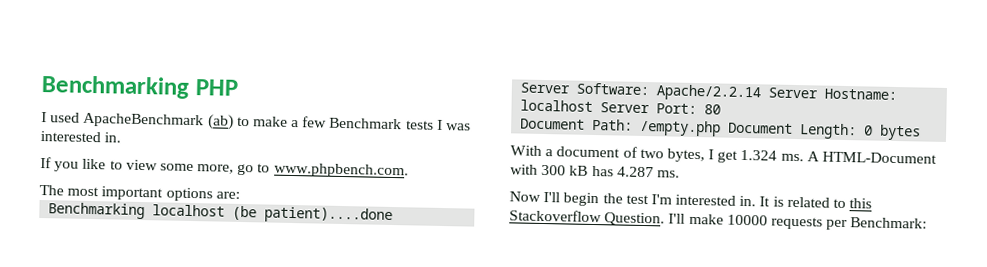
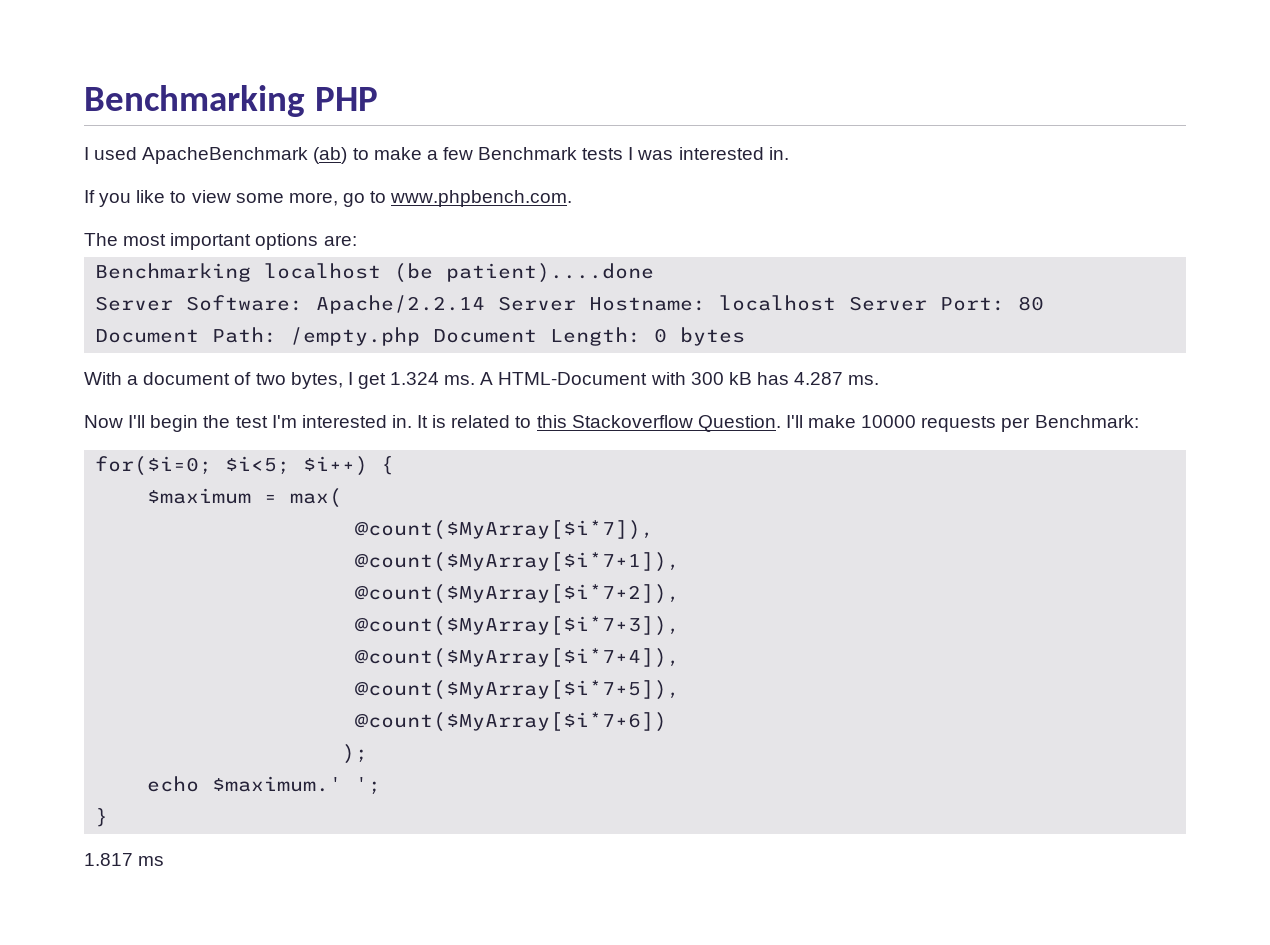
+ for($i=0; $i<5; $i++) {
+ $maximum = max(
+ @count($MyArray[$i*7]),
+ @count($MyArray[$i*7+1]),
+ @count($MyArray[$i*7+2]),
+ @count($MyArray[$i*7+3]),
+ @count($MyArray[$i*7+4]),
+ @count($MyArray[$i*7+5]),
+ @count($MyArray[$i*7+6])
+ );
+ echo $maximum.' ';
+ }
+ 1.817 ms

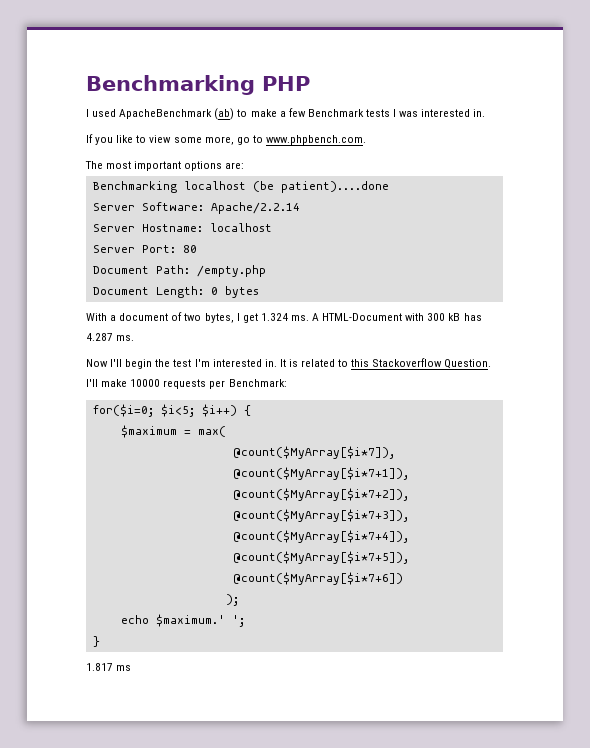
- Server Software: Apache/2.2.14 Server Hostname: localhost Server Port: 80
+ Server Software: Apache/2.2.14
+ Server Hostname: localhost
+ Server Port: 80
- Document Path: /empty.php Document Length: 0 bytes
+ Document Path: /empty.php
+ Document Length: 0 bytes

